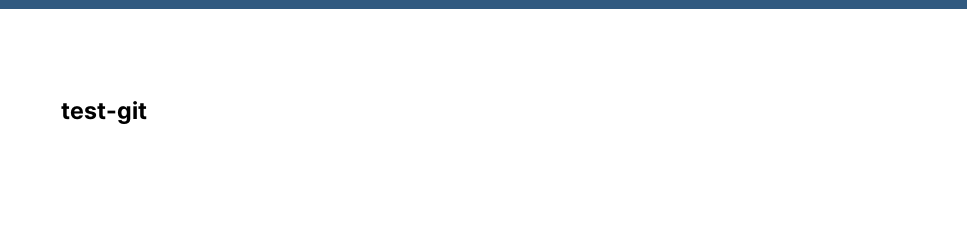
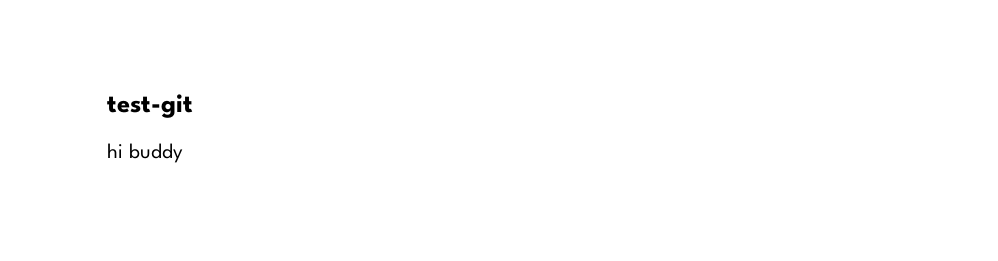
+ hi buddy

